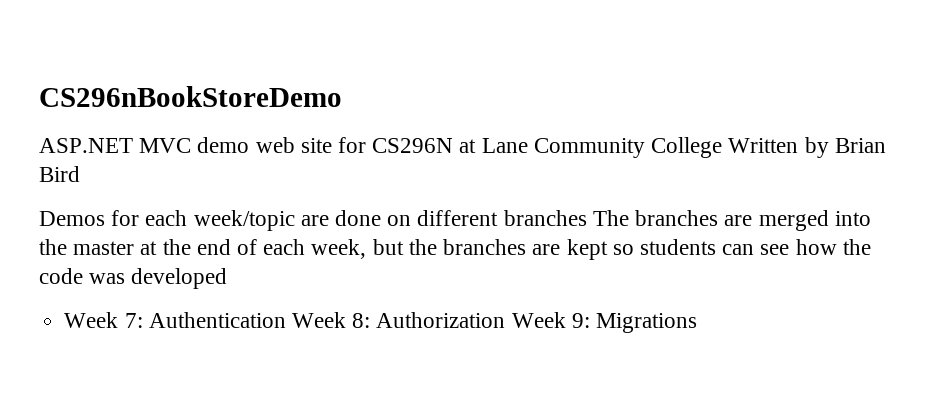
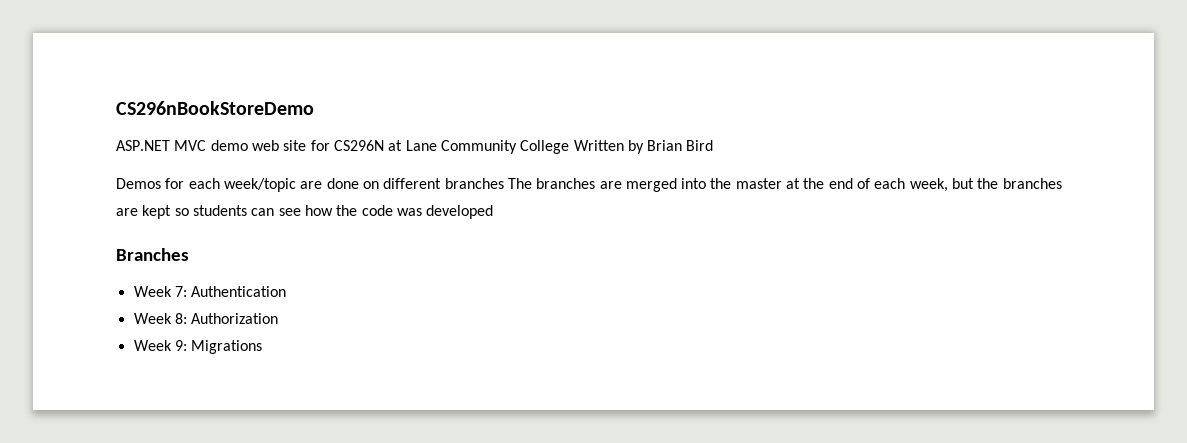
+ Branches
- Week 7: Authentication Week 8: Authorization Week 9: Migrations
+ Week 7: Authentication
+ Week 8: Authorization
+ Week 9: Migrations

